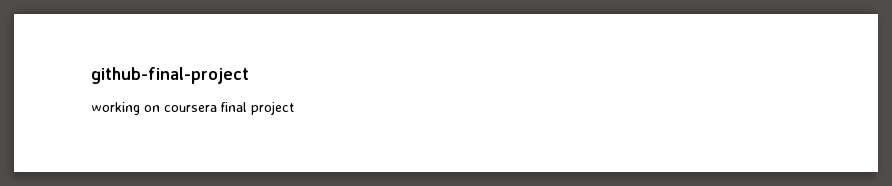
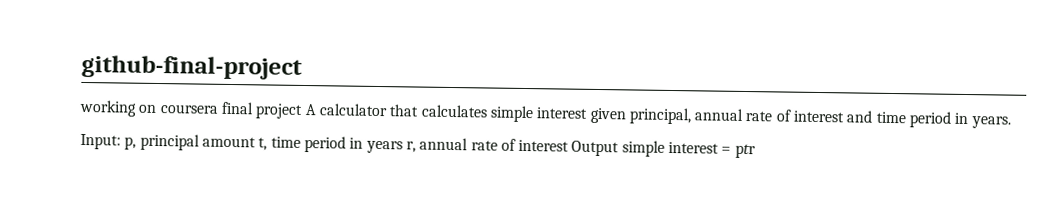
- working on coursera final project
+ working on coursera final project A calculator that calculates simple interest given principal, annual rate of interest and time period in years.
+ Input: p, principal amount t, time period in years r, annual rate of interest Output simple interest = ptr

